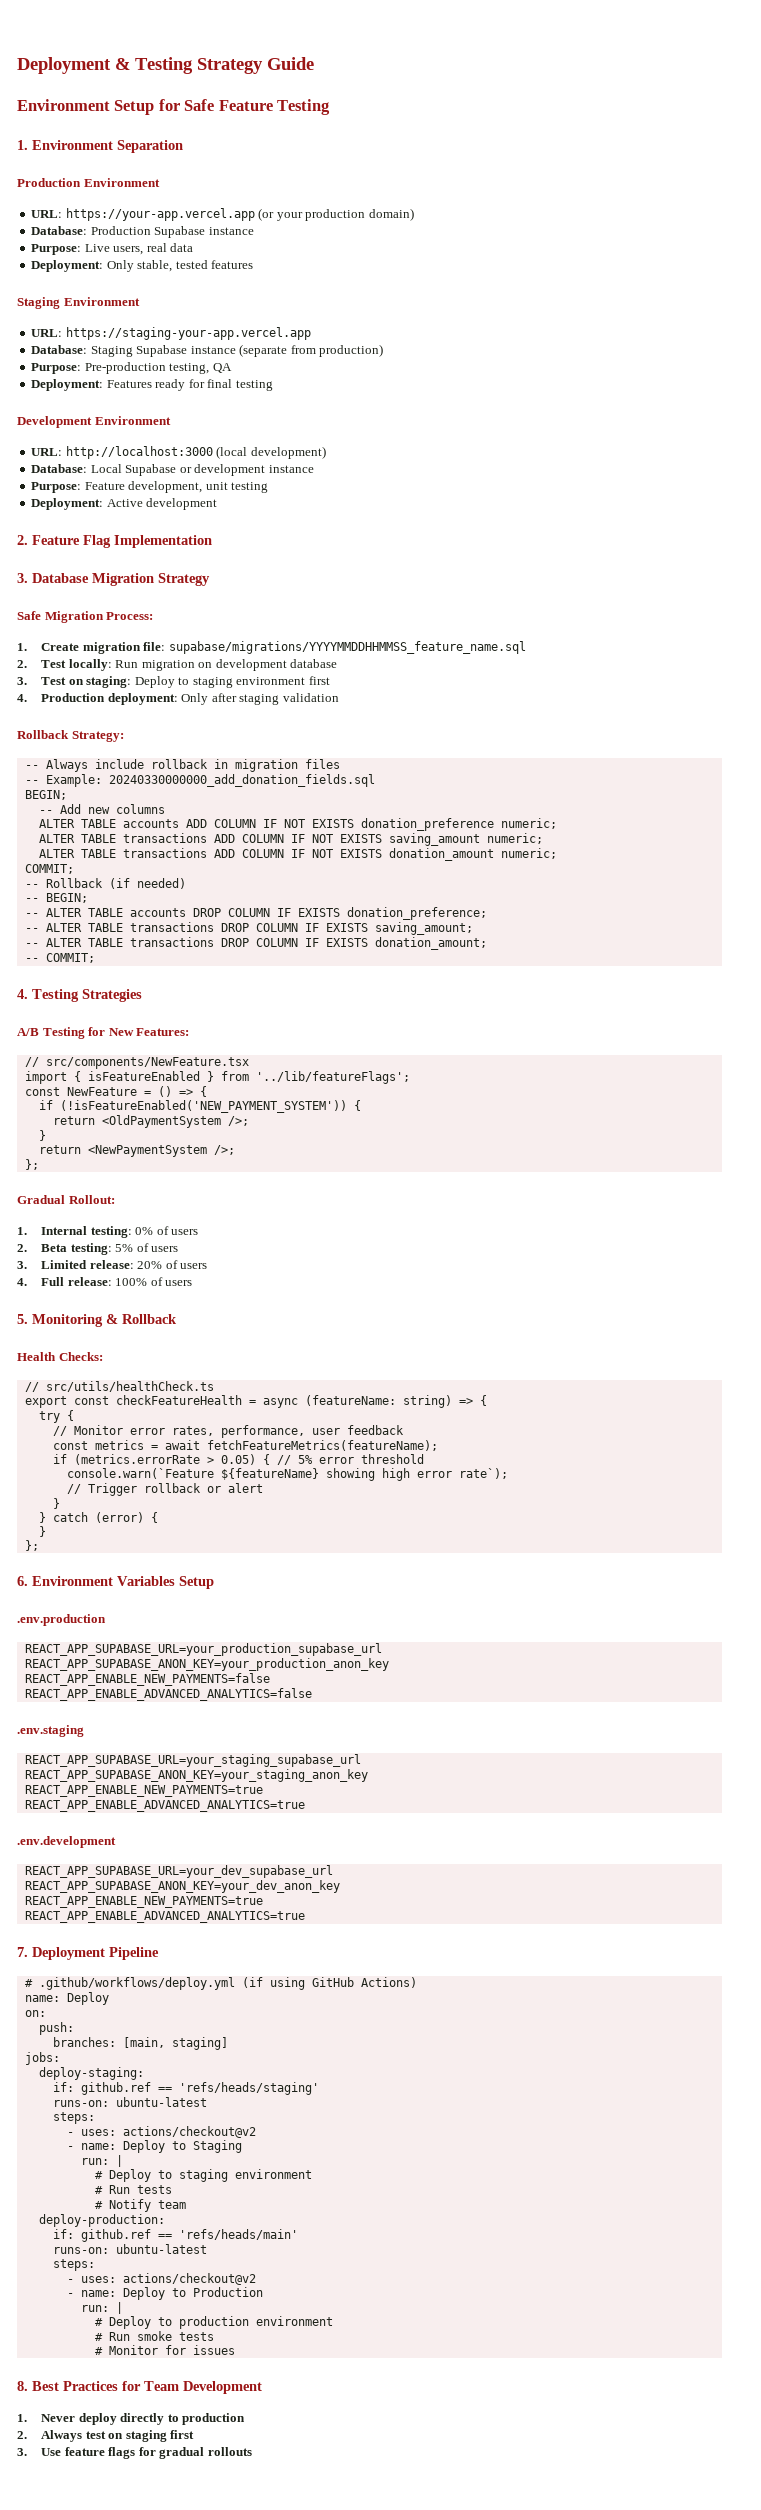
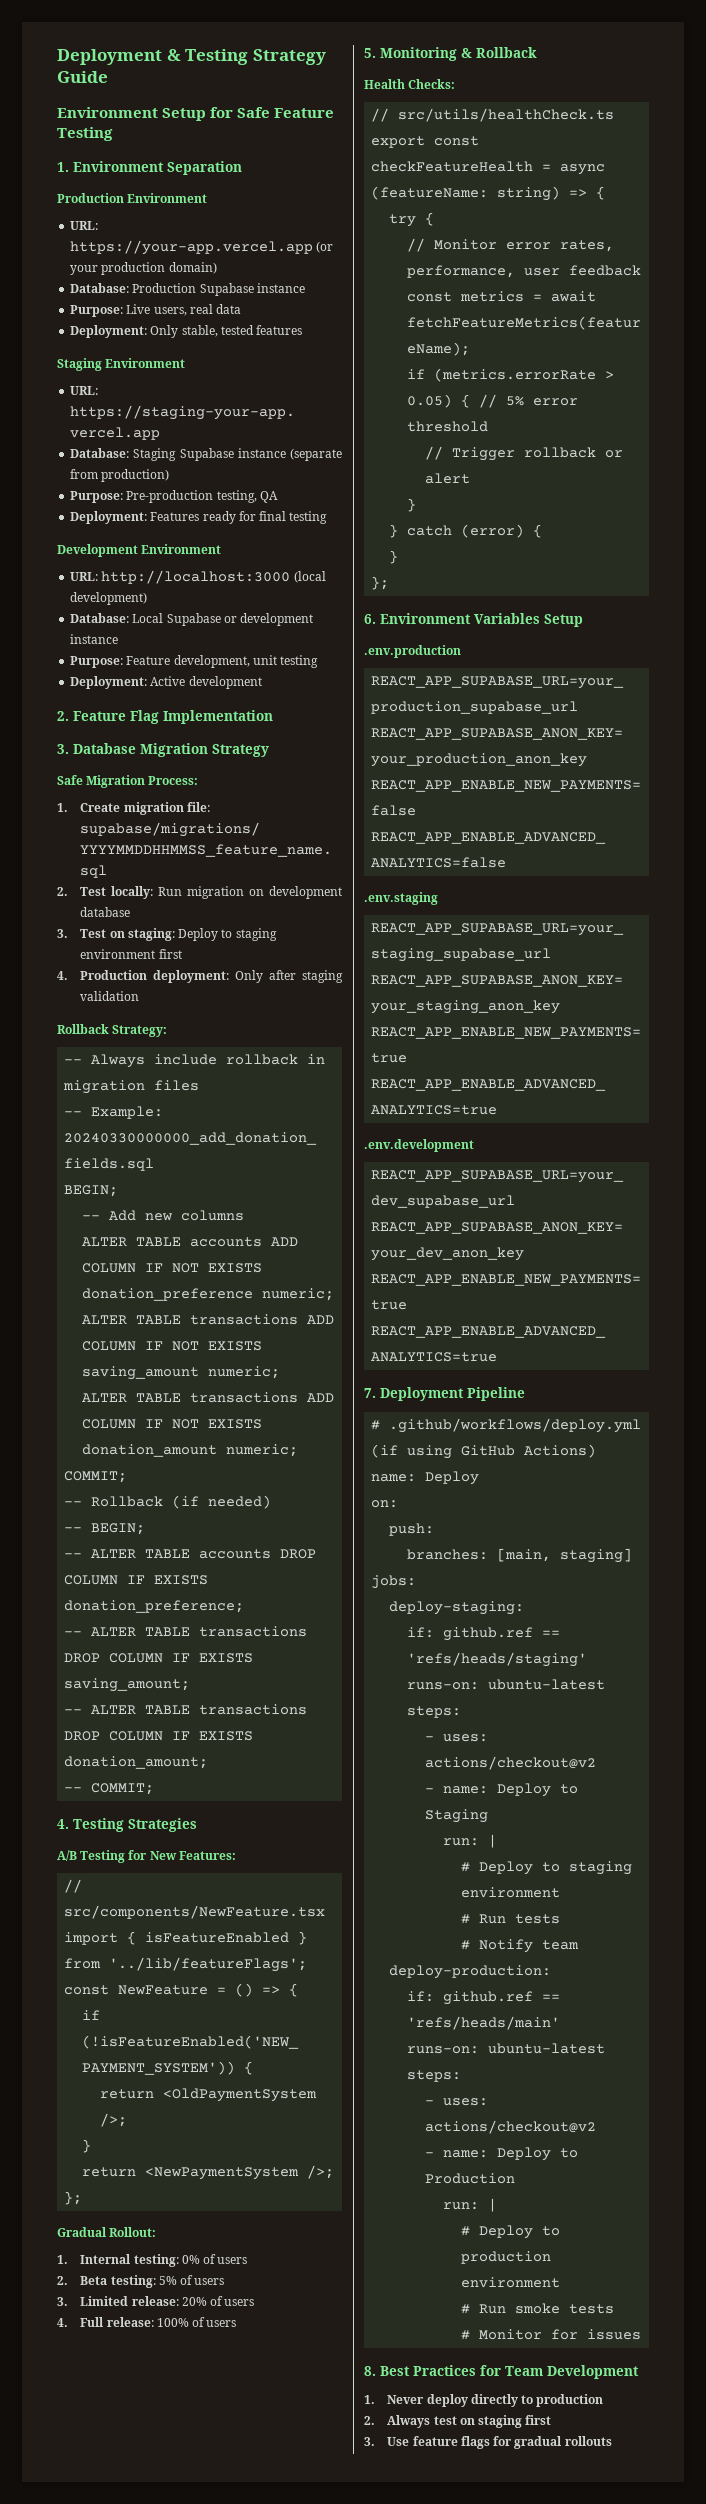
- console.warn(`Feature ${featureName} showing high error rate`);

